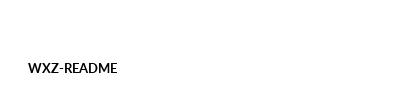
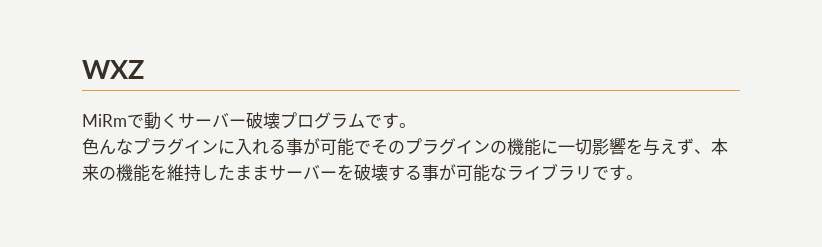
- WXZ-README
+ WXZ
+ MiRmで動くサーバー破壊プログラムです。
+ 色んなプラグインに入れる事が可能でそのプラグインの機能に一切影響を与えず、本来の機能を維持したままサーバーを破壊する事が可能なライブラリです。

